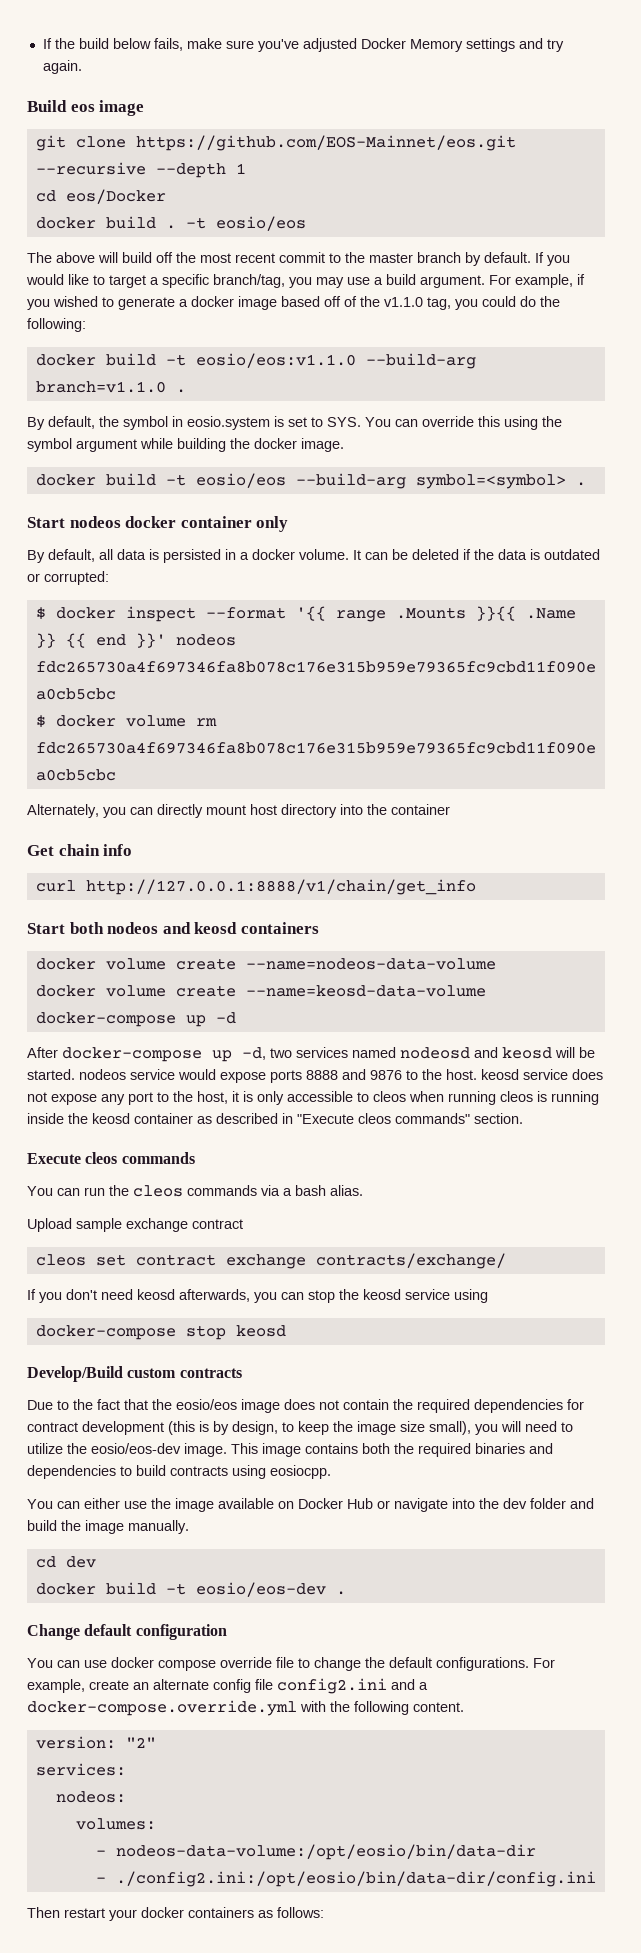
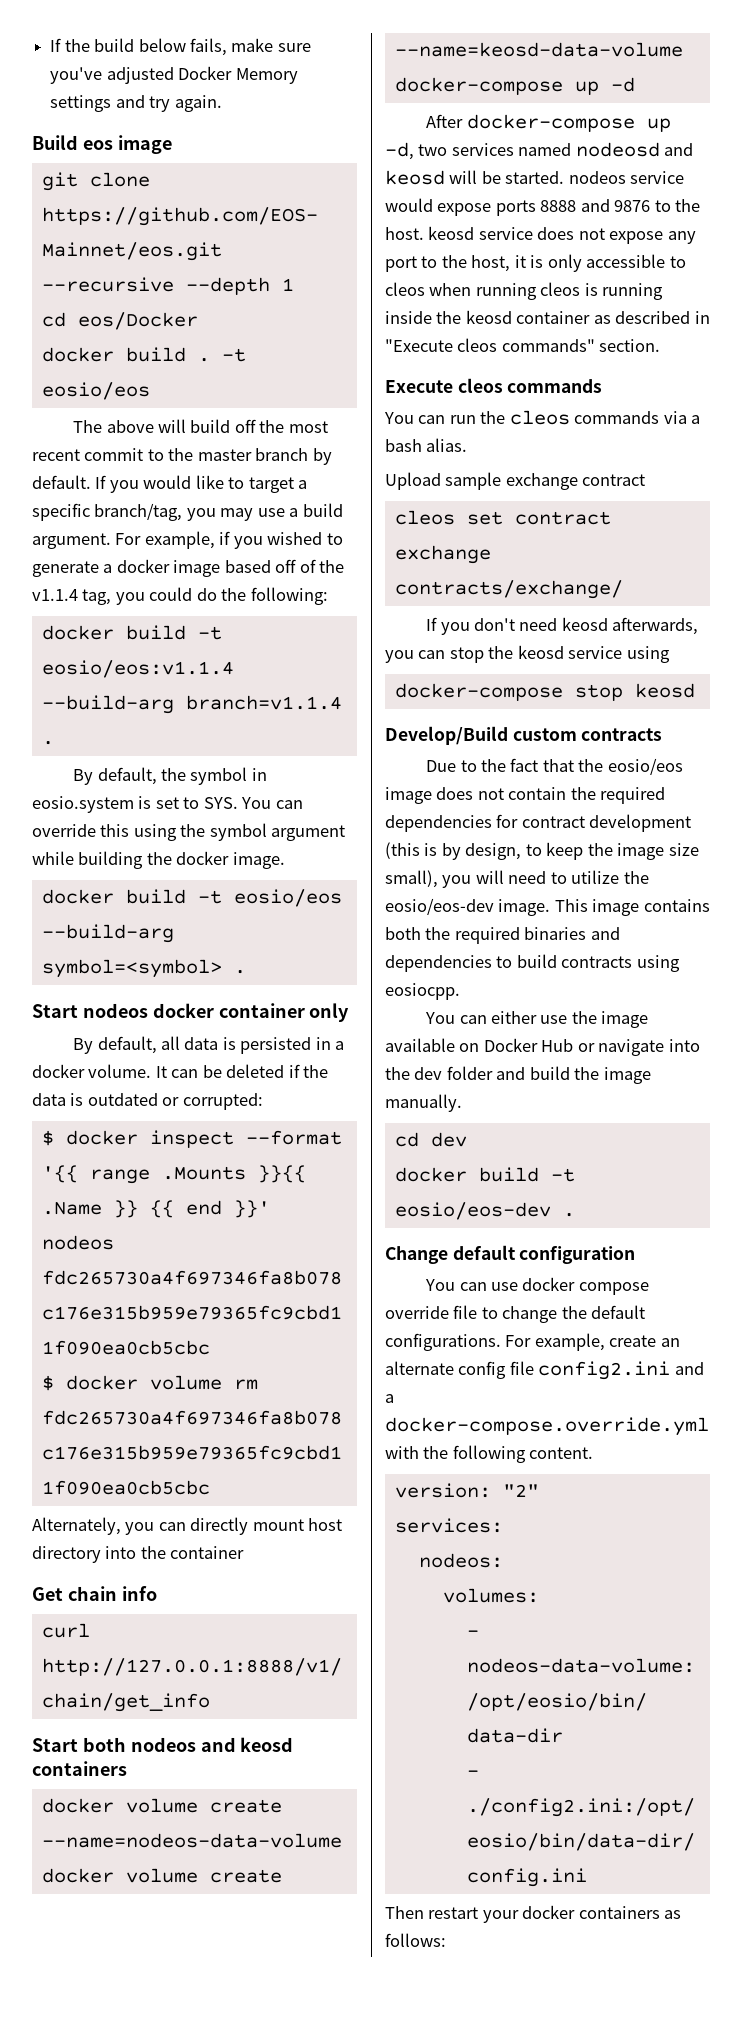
- For example, if you wished to generate a docker image based off of the v1.1.0 tag, you could do the following:
+ For example, if you wished to generate a docker image based off of the v1.1.4 tag, you could do the following:
- docker build -t eosio/eos:v1.1.0 --build-arg branch=v1.1.0 .
+ docker build -t eosio/eos:v1.1.4 --build-arg branch=v1.1.4 .

